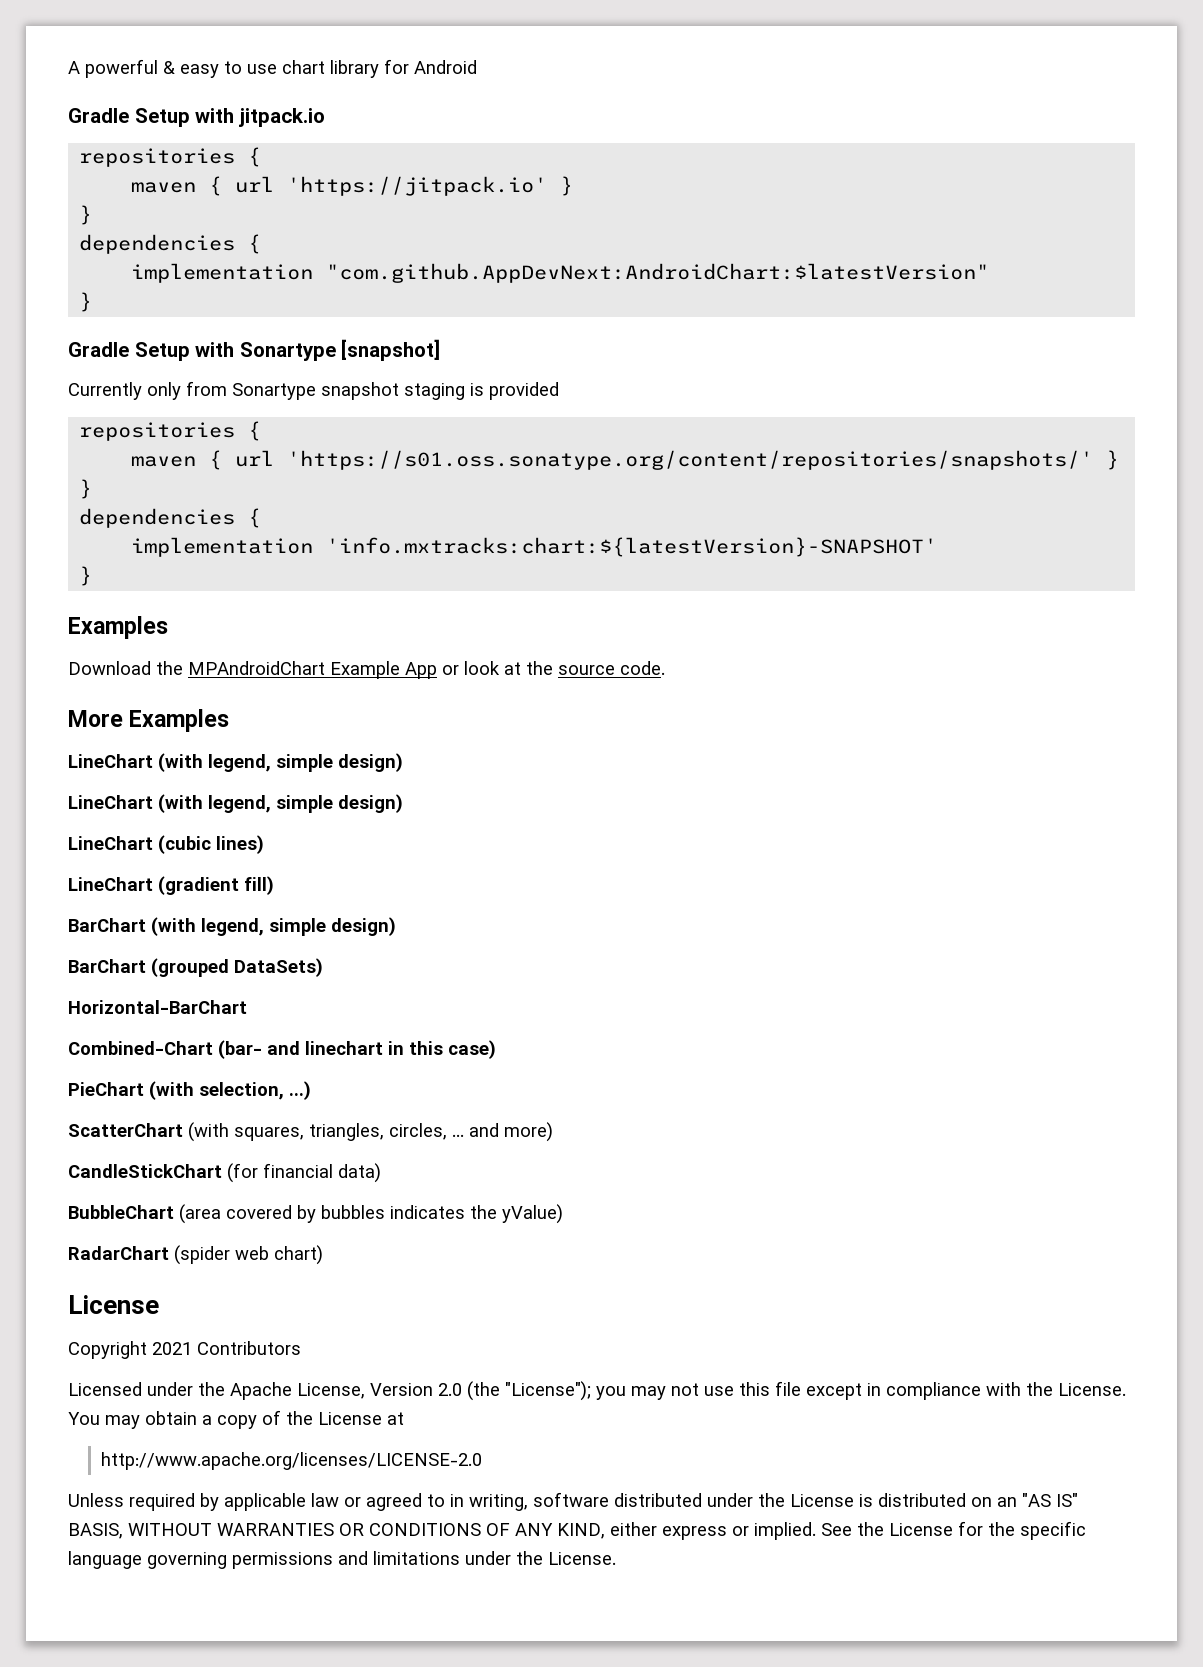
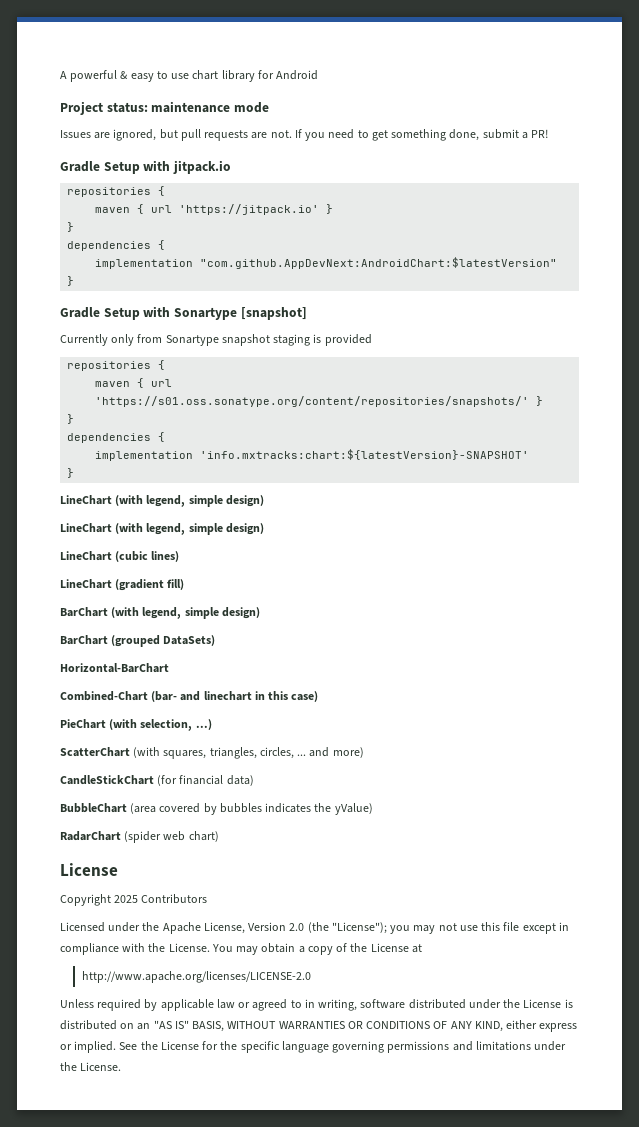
+ Project status: maintenance mode
+ Issues are ignored, but pull requests are not. If you need to get something done, submit a PR!
  implementation 'info.mxtracks:chart:${latestVersion}-SNAPSHOT'
  }
- Examples
- Download the MPAndroidChart Example App or look at the source code.
- More Examples
- Copyright 2021 Contributors
+ Copyright 2025 Contributors

